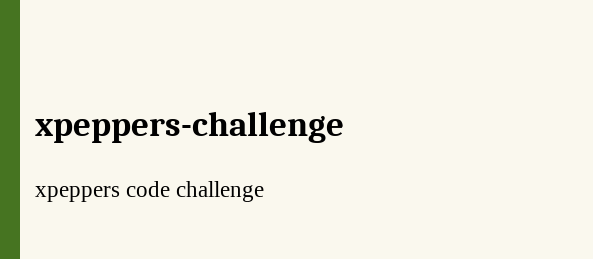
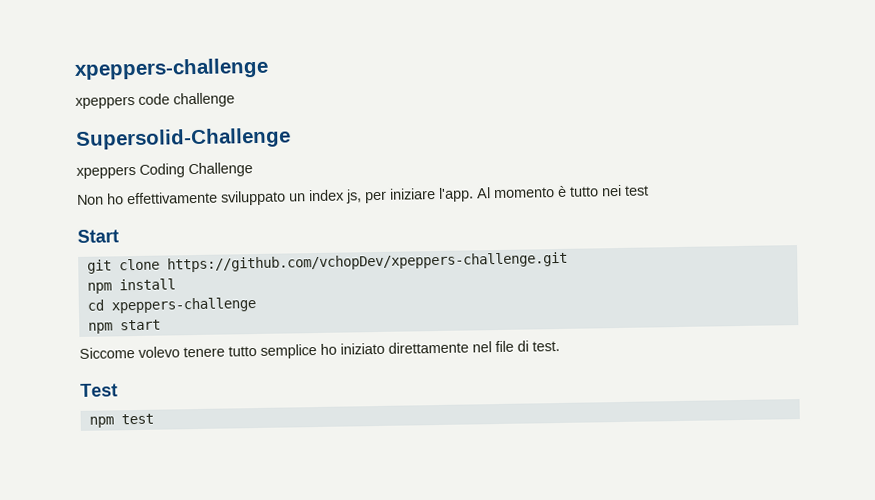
+ Supersolid-Challenge
+ xpeppers Coding Challenge
+ Non ho effettivamente sviluppato un index js, per iniziare l'app. Al momento è tutto nei test
+ Start
+ git clone https://github.com/vchopDev/xpeppers-challenge.git
+ npm install
+ cd xpeppers-challenge
+ npm start
+ Siccome volevo tenere tutto semplice ho iniziato direttamente nel file di test.
+ Test
+ npm test

